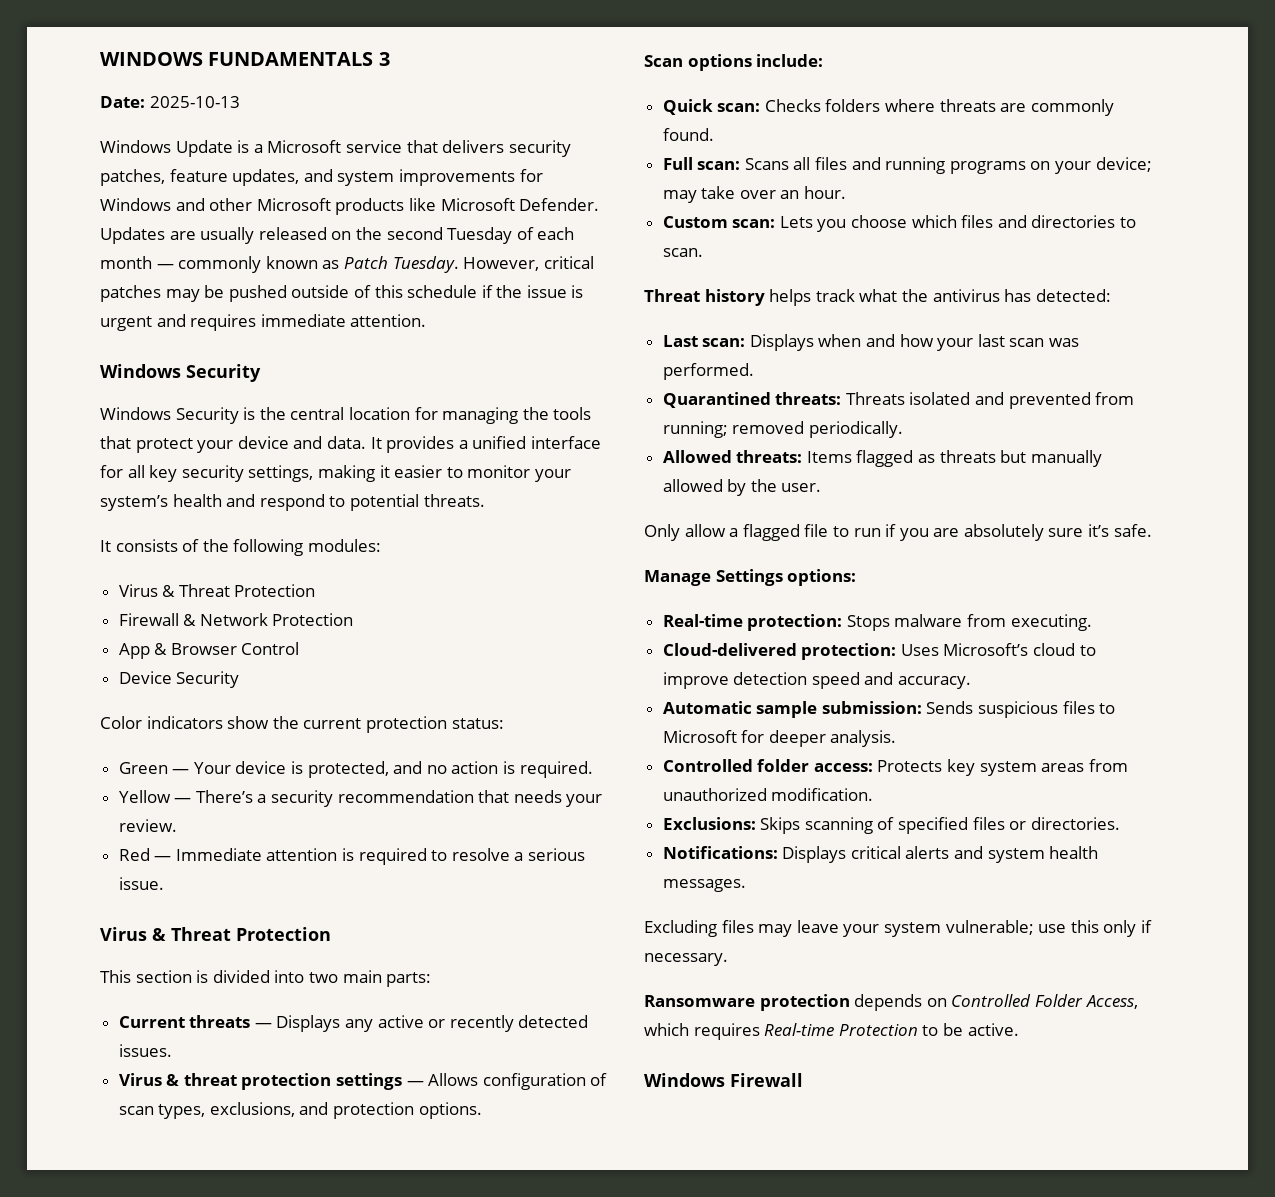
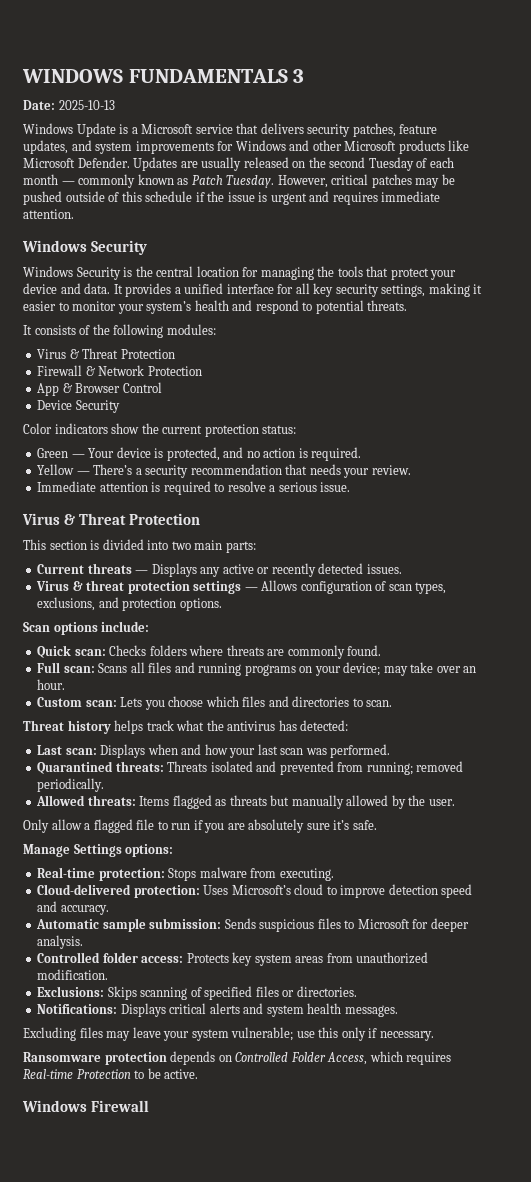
- Red — Immediate attention is required to resolve a serious issue.
+ Immediate attention is required to resolve a serious issue.

